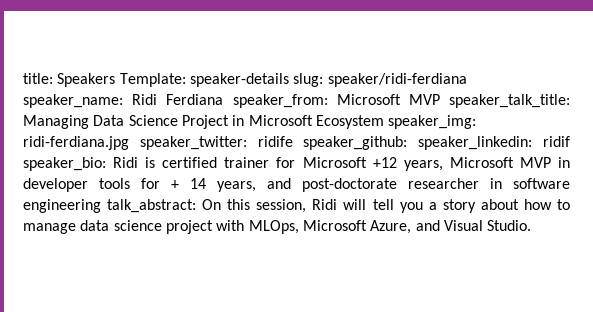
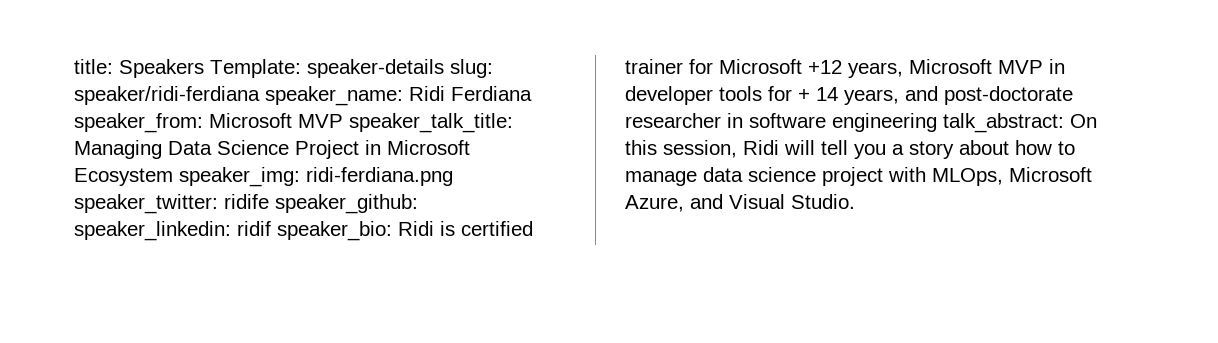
- ridi-ferdiana.jpg speaker_twitter:
+ ridi-ferdiana.png speaker_twitter:

